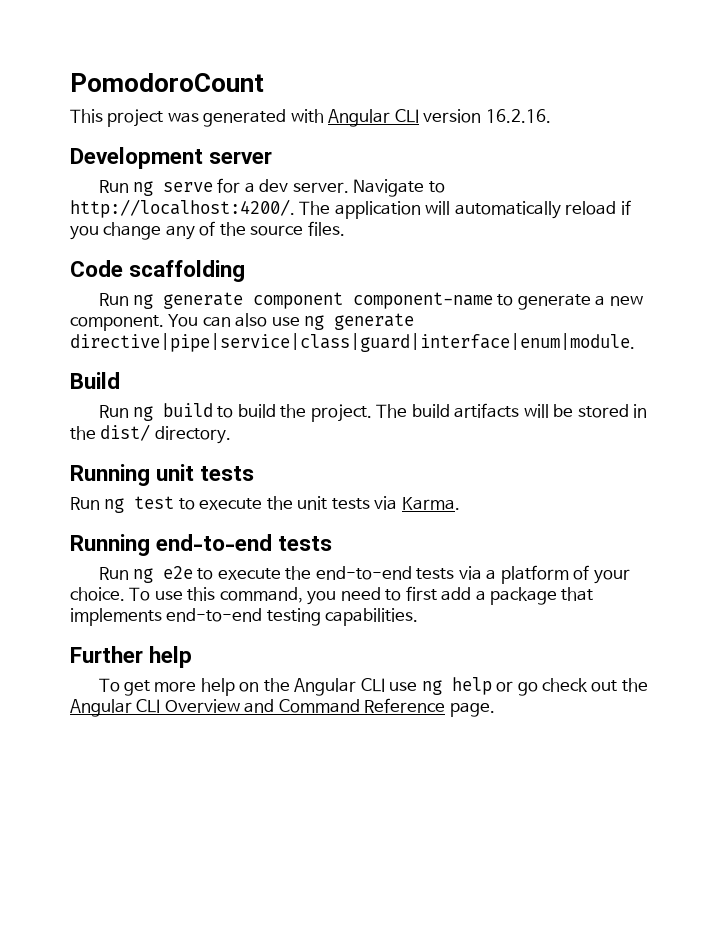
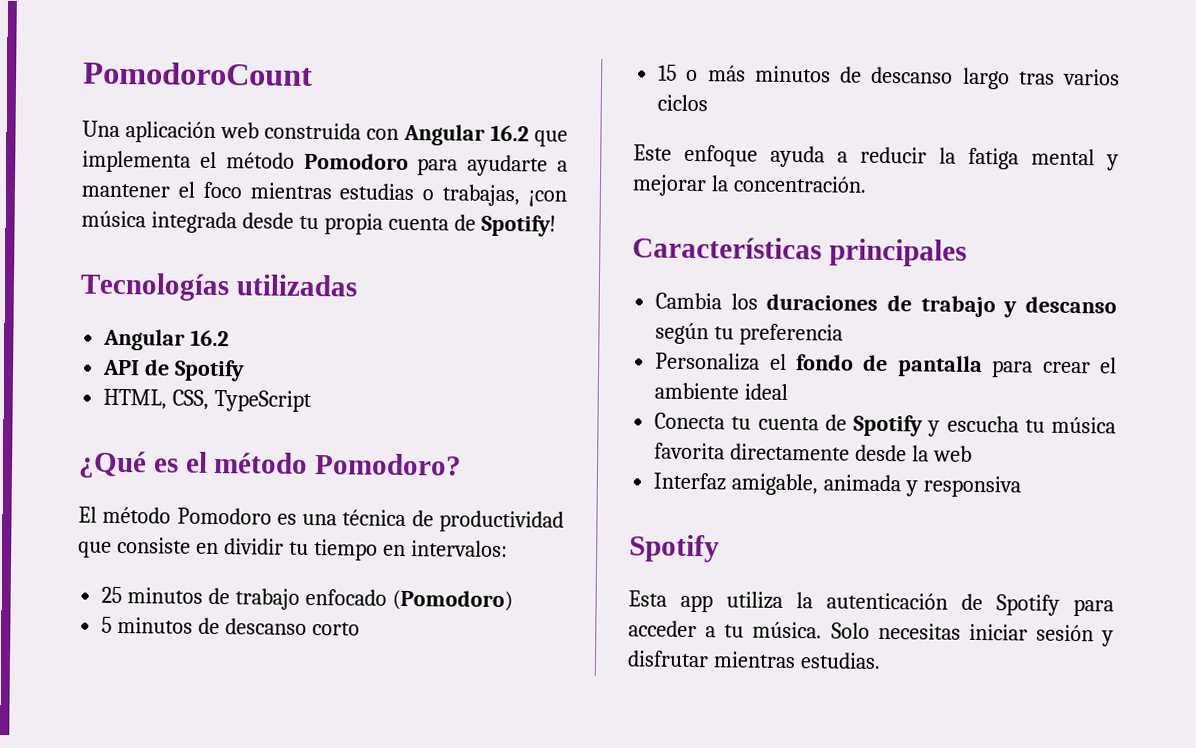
- This project was generated with Angular CLI version 16.2.16.
- Development server
- Run ng serve for a dev server. Navigate to http://localhost:4200/. The application will automatically reload if you change any of the source files.
- Code scaffolding
- Run ng generate component component-name to generate a new component. You can also use ng generate directive|pipe|service|class|guard|interface|enum|module.
- Build
- Run ng build to build the project. The build artifacts will be stored in the dist/ directory.
- Running unit tests
- Run ng test to execute the unit tests via Karma.
- Running end-to-end tests
- Run ng e2e to execute the end-to-end tests via a platform of your choice. To use this command, you need to first add a package that implements end-to-end testing capabilities.
- Further help
- To get more help on the Angular CLI use ng help or go check out the Angular CLI Overview and Command Reference page.
+ Una aplicación web construida con Angular 16.2 que implementa el método Pomodoro para ayudarte a mantener el foco mientras estudias o trabajas, ¡con música integrada desde tu propia cuenta de Spotify!
+ Tecnologías utilizadas
+ Angular 16.2
+ API de Spotify
+ HTML, CSS, TypeScript
+ ¿Qué es el método Pomodoro?
+ El método Pomodoro es una técnica de productividad que consiste en dividir tu tiempo en intervalos:
+ 25 minutos de trabajo enfocado (Pomodoro)
+ 5 minutos de descanso corto
+ 15 o más minutos de descanso largo tras varios ciclos
+ Este enfoque ayuda a reducir la fatiga mental y mejorar la concentración.
+ Características principales
+ Cambia los duraciones de trabajo y descanso según tu preferencia
+ Personaliza el fondo de pantalla para crear el ambiente ideal
+ Conecta tu cuenta de Spotify y escucha tu música favorita directamente desde la web
+ Interfaz amigable, animada y responsiva
+ Spotify
+ Esta app utiliza la autenticación de Spotify para acceder a tu música. Solo necesitas iniciar sesión y disfrutar mientras estudias.

